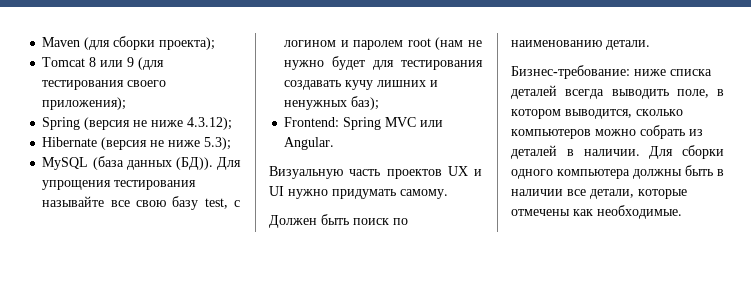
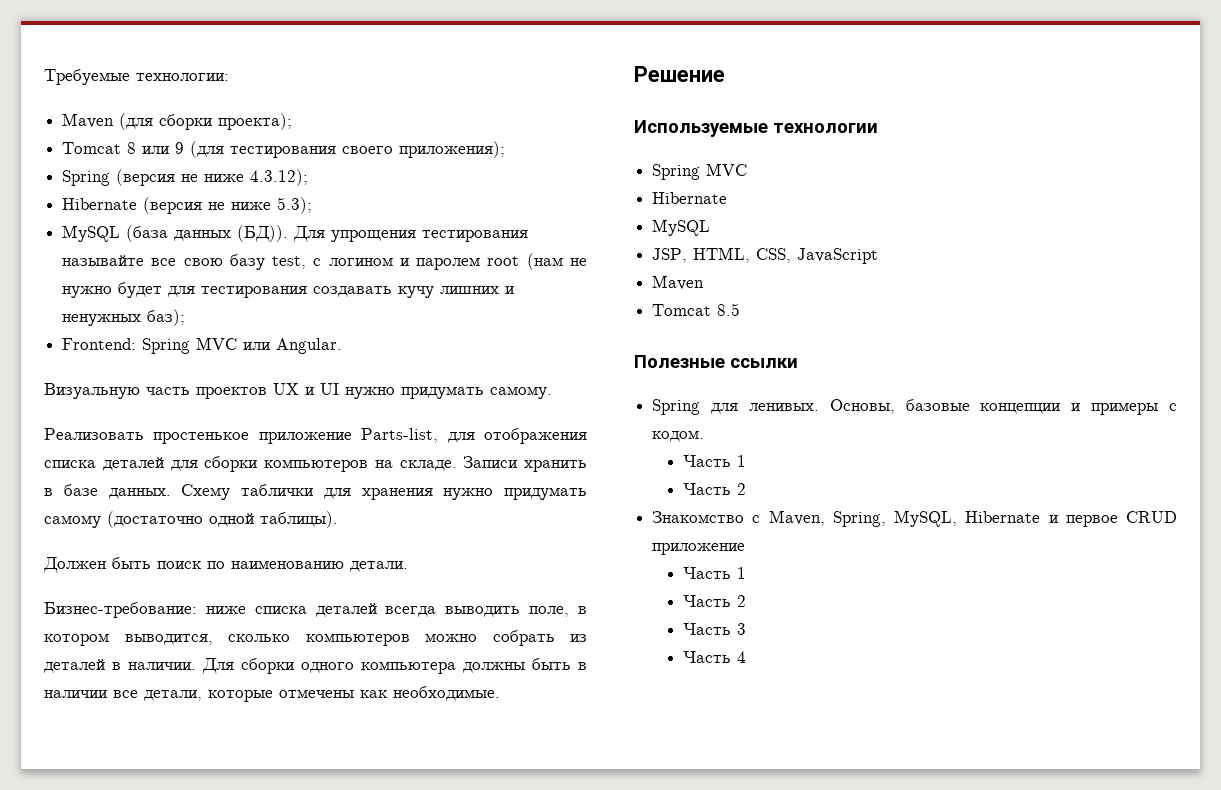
+ Требуемые технологии:
+ Реализовать простенькое приложение Parts-list, для отображения списка деталей для сборки компьютеров на складе. Записи хранить в базе данных. Схему таблички для хранения нужно придумать самому (достаточно одной таблицы).
+ Решение
+ Используемые технологии
+ Spring MVC
+ Hibernate
+ MySQL
+ JSP, HTML, CSS, JavaScript
+ Maven
+ Tomcat 8.5
+ Полезные ссылки
+ Spring для ленивых. Основы, базовые концепции и примеры с кодом.
+ Часть 1
+ Часть 2
+ Знакомство с Maven, Spring, MySQL, Hibernate и первое CRUD приложение
+ Часть 1
+ Часть 2
+ Часть 3
+ Часть 4

